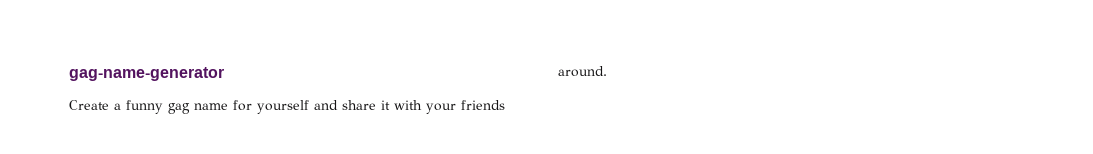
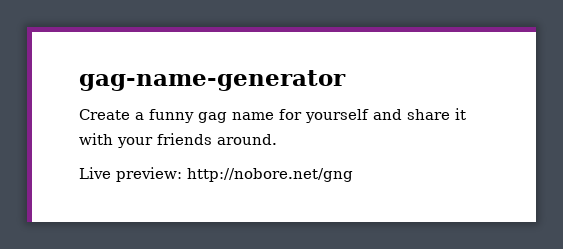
+ Live preview: http://nobore.net/gng

